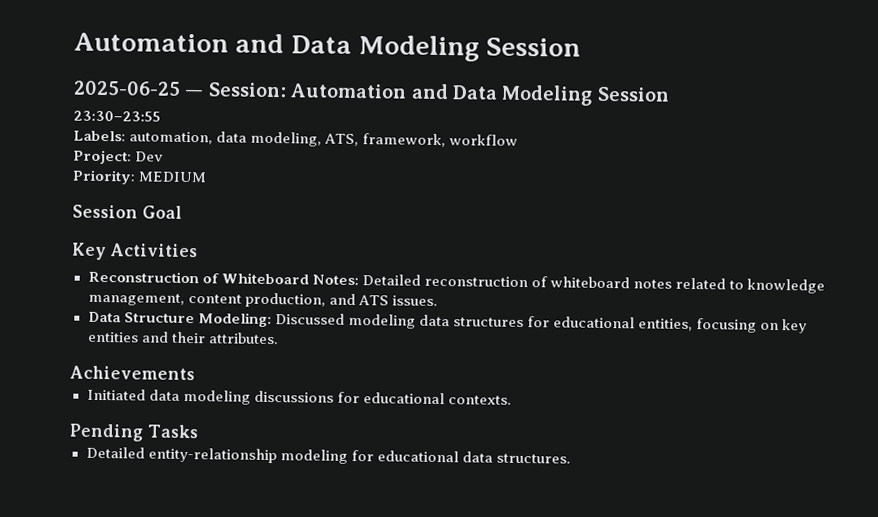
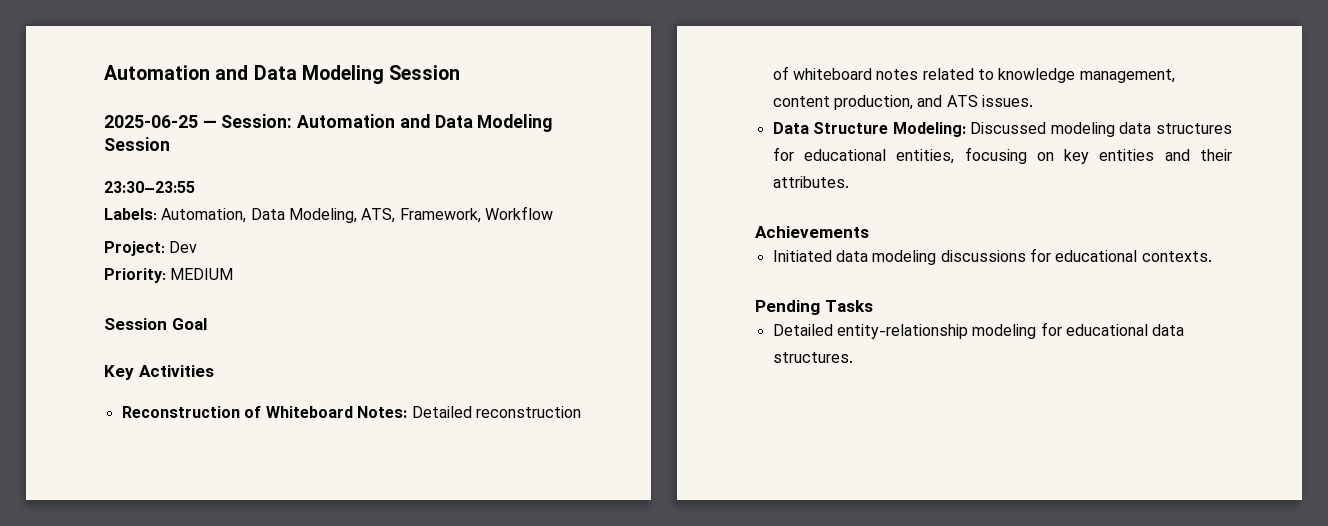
- Labels: automation, data modeling, ATS, framework, workflow
+ Labels: Automation, Data Modeling, ATS, Framework, Workflow

